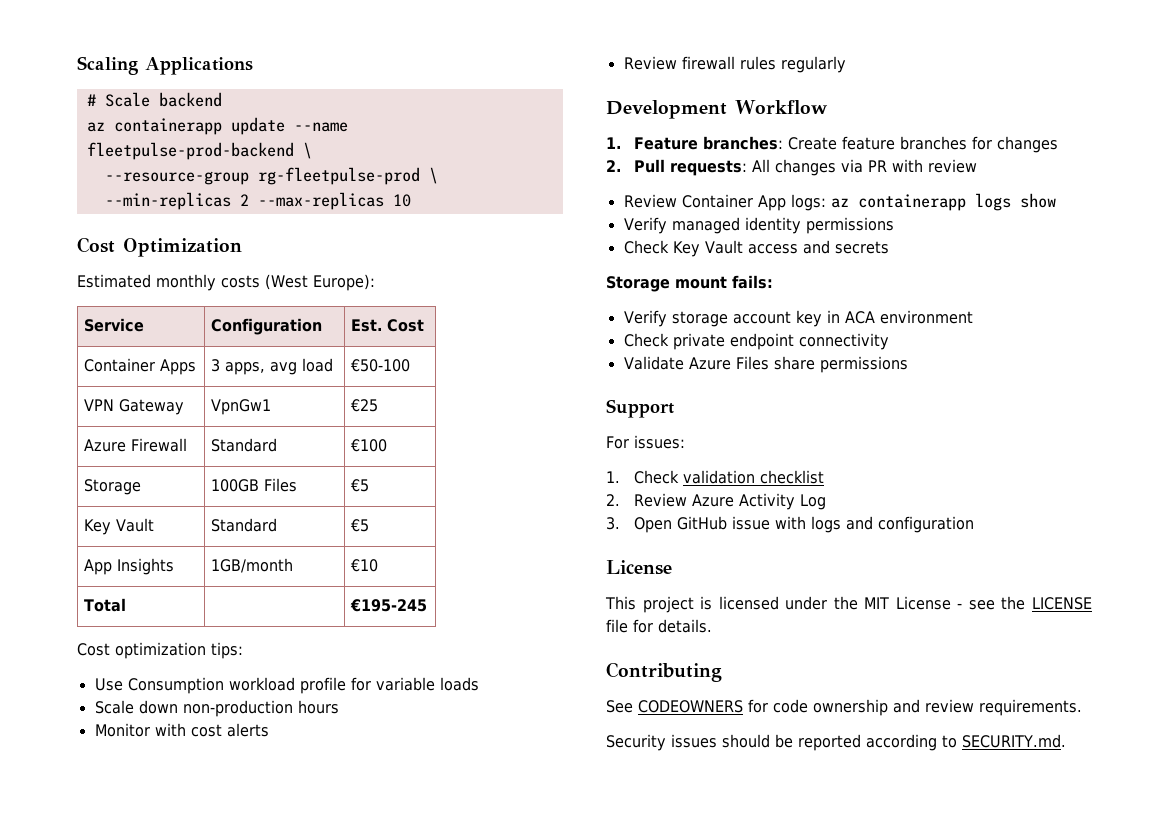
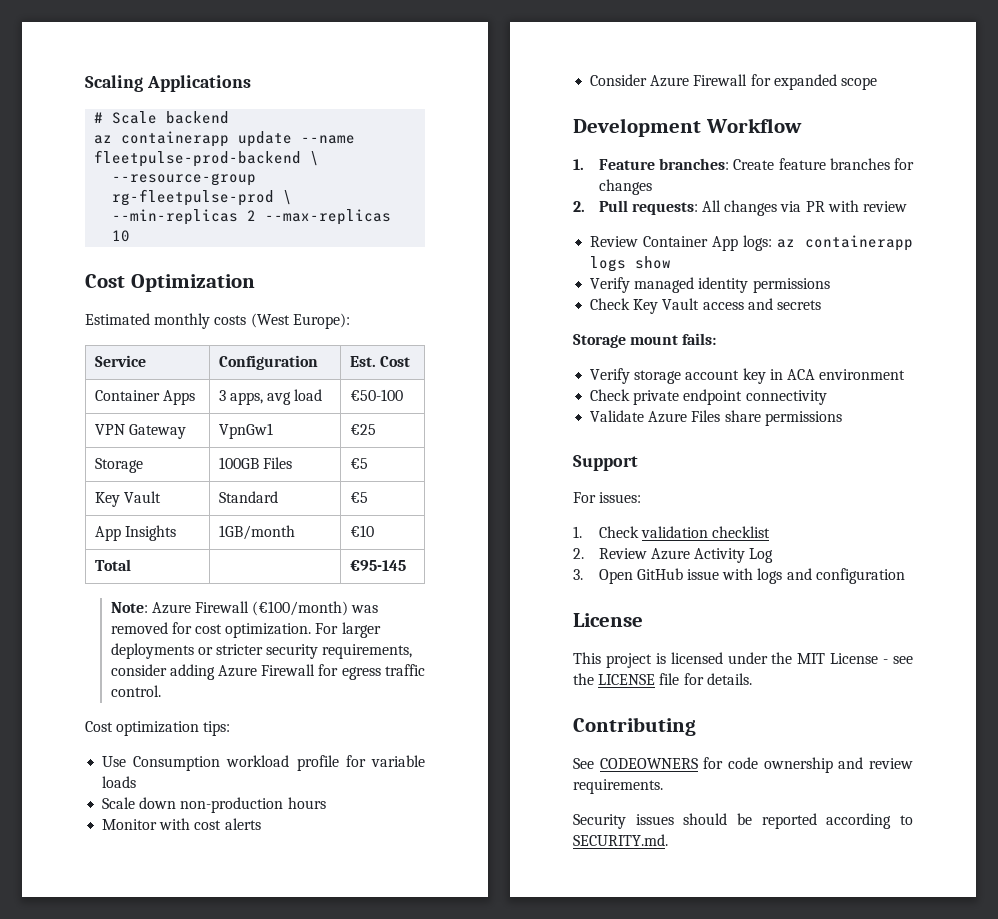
- Azure Firewall | Standard | €100
- Total | | €195-245
+ Total | | €95-145
+ Note: Azure Firewall (€100/month) was removed for cost optimization. For larger deployments or stricter security requirements, consider adding Azure Firewall for egress traffic control.
- Review firewall rules regularly
+ Consider Azure Firewall for expanded scope

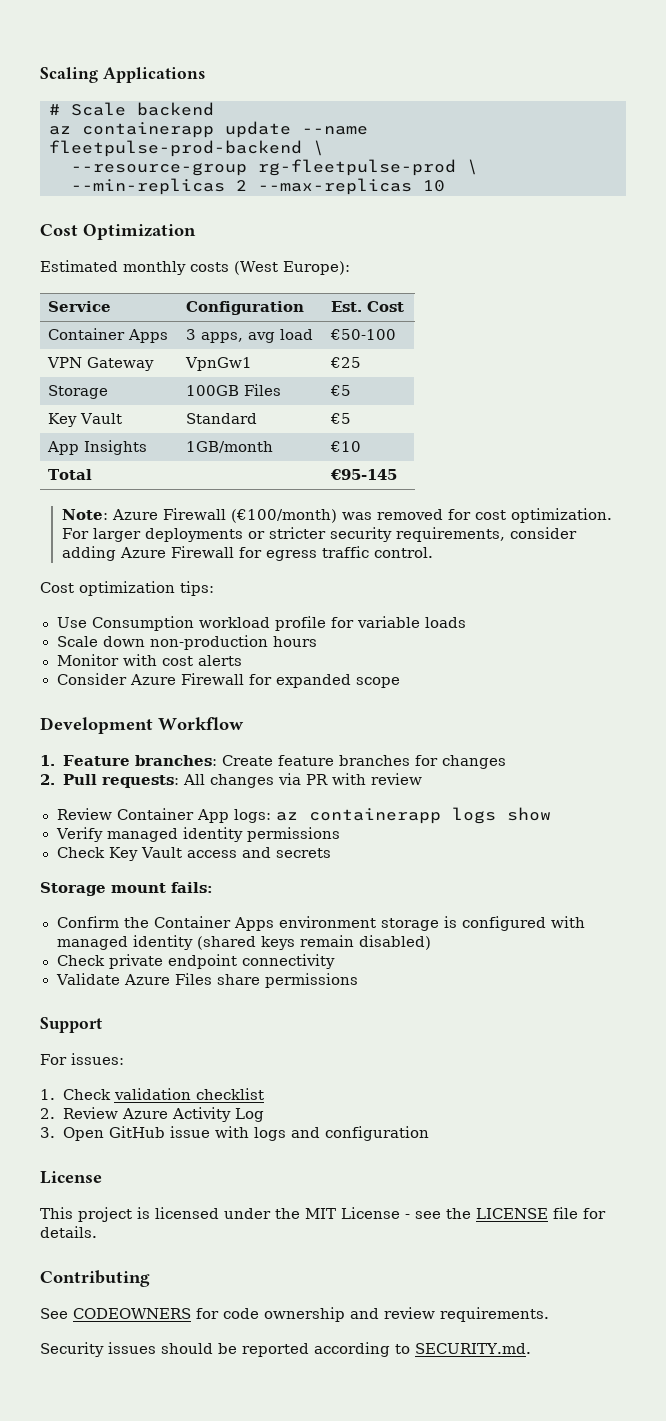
- Verify storage account key in ACA environment
+ Confirm the Container Apps environment storage is configured with managed identity (shared keys remain disabled)

